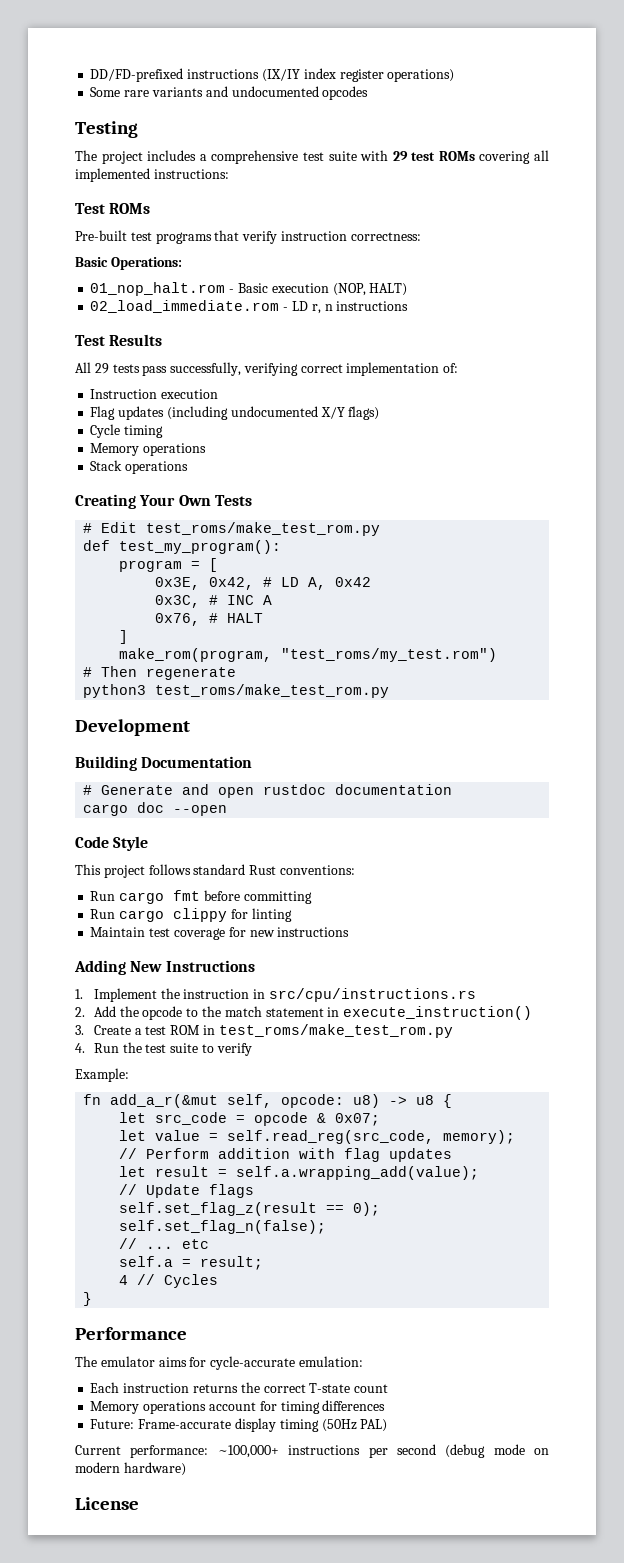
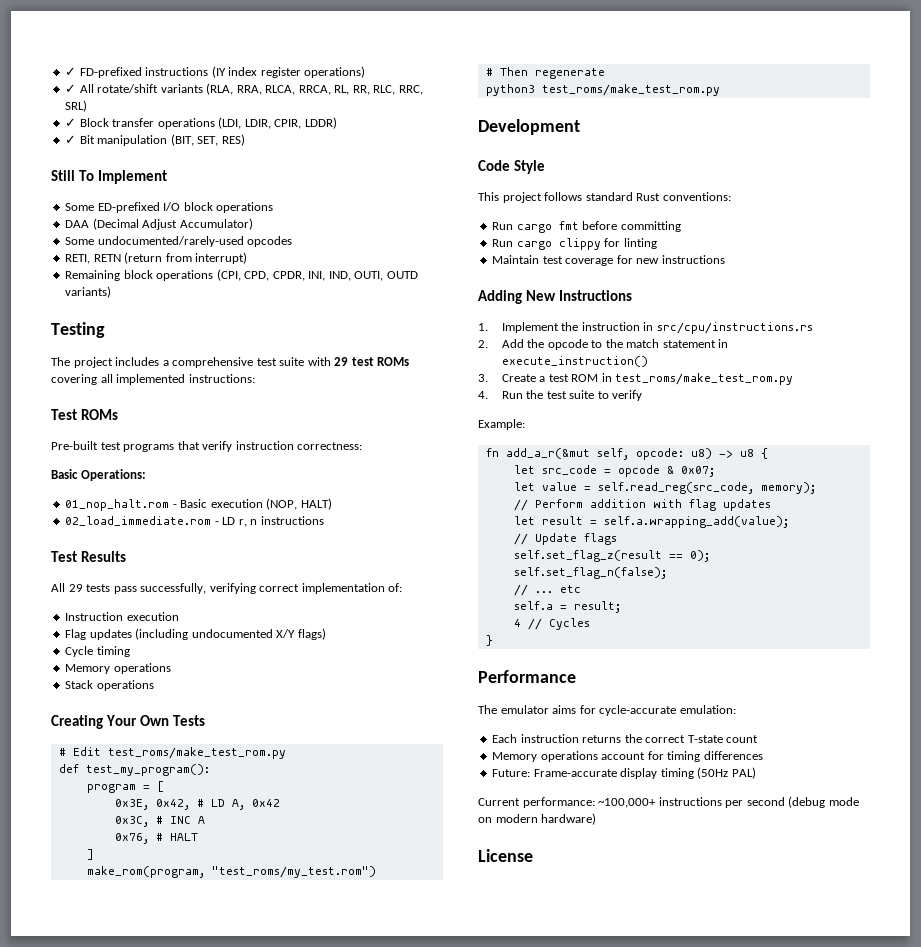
- DD/FD-prefixed instructions (IX/IY index register operations)
+ ✓ FD-prefixed instructions (IY index register operations)
- Some rare variants and undocumented opcodes
+ ✓ All rotate/shift variants (RLA, RRA, RLCA, RRCA, RL, RR, RLC, RRC, SRL)
+ ✓ Block transfer operations (LDI, LDIR, CPIR, LDDR)
+ ✓ Bit manipulation (BIT, SET, RES)
+ Still To Implement
+ Some ED-prefixed I/O block operations
+ DAA (Decimal Adjust Accumulator)
+ Some undocumented/rarely-used opcodes
+ RETI, RETN (return from interrupt)
+ Remaining block operations (CPI, CPD, CPDR, INI, IND, OUTI, OUTD variants)
- Building Documentation
- # Generate and open rustdoc documentation
- cargo doc --open

